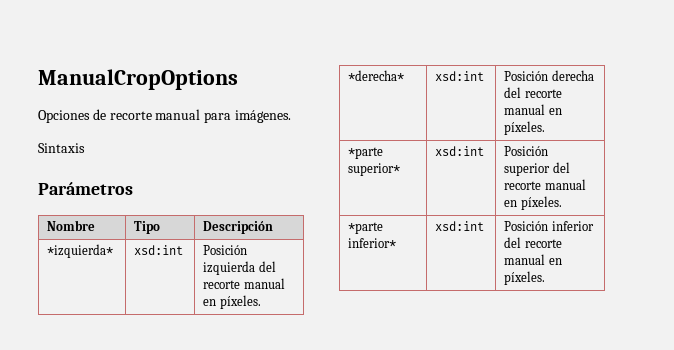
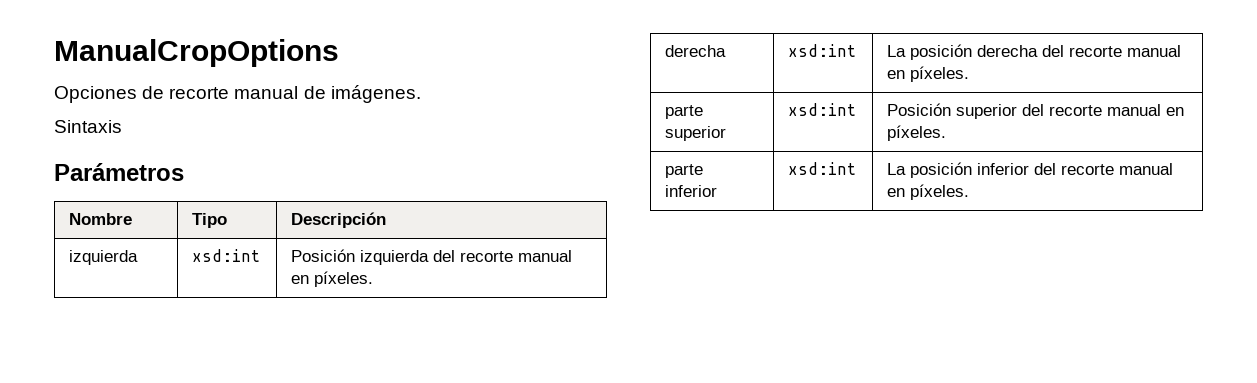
- Opciones de recorte manual para imágenes.
+ Opciones de recorte manual de imágenes.
- *izquierda* | xsd:int | Posición izquierda del recorte manual en píxeles.
+ izquierda | xsd:int | Posición izquierda del recorte manual en píxeles.
- *derecha* | xsd:int | Posición derecha del recorte manual en píxeles.
+ derecha | xsd:int | La posición derecha del recorte manual en píxeles.
- *parte superior* | xsd:int | Posición superior del recorte manual en píxeles.
+ parte superior | xsd:int | Posición superior del recorte manual en píxeles.
- *parte inferior* | xsd:int | Posición inferior del recorte manual en píxeles.
+ parte inferior | xsd:int | La posición inferior del recorte manual en píxeles.

